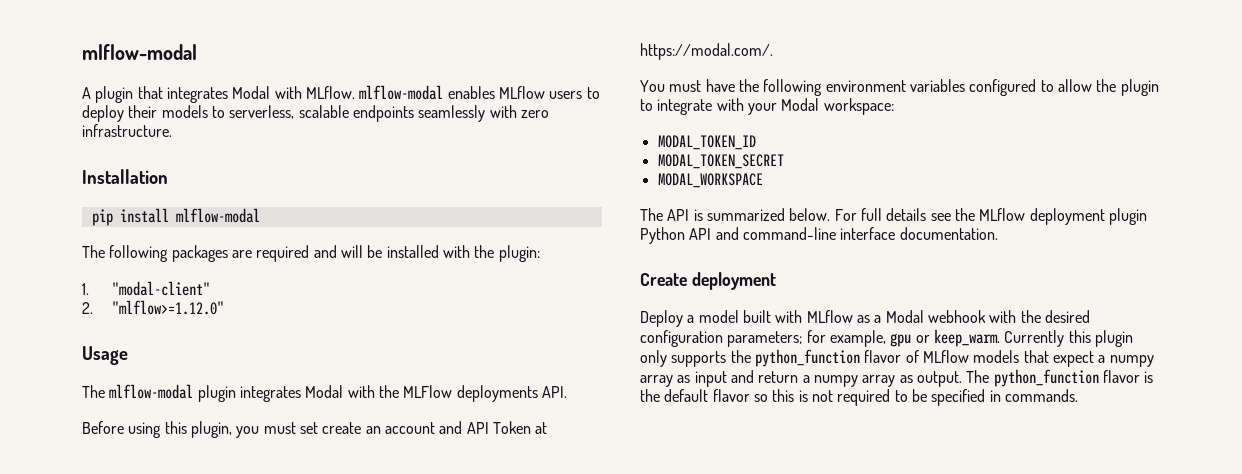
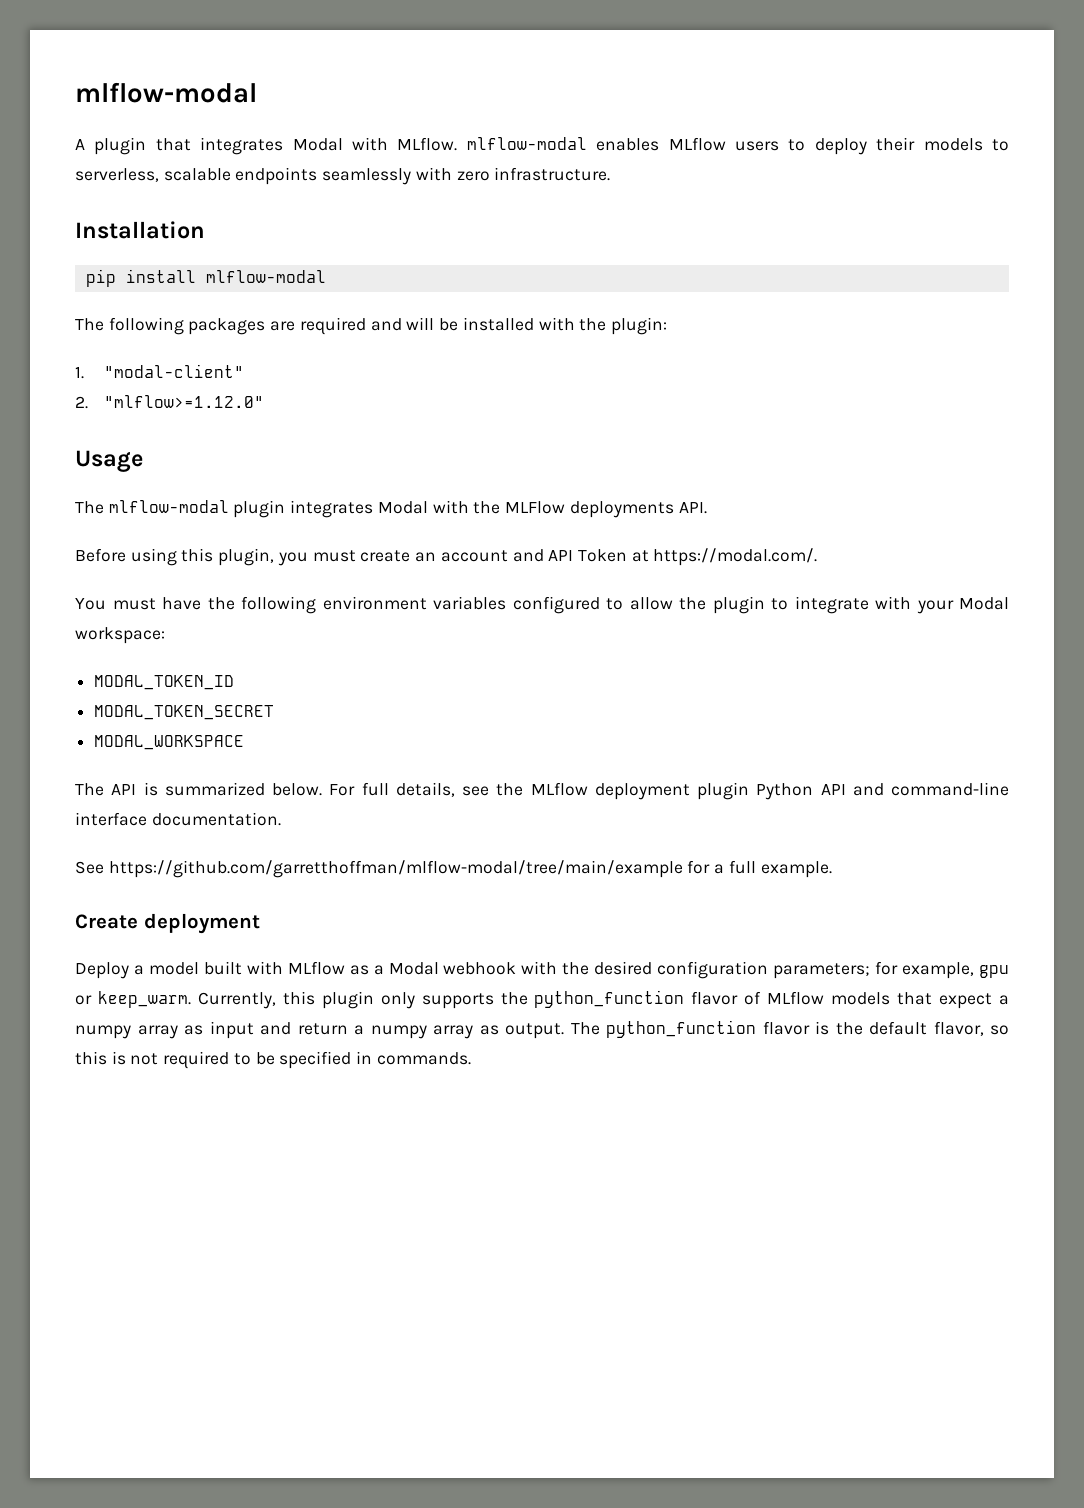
- Before using this plugin, you must set create an account and API Token at https://modal.com/.
+ Before using this plugin, you must create an account and API Token at https://modal.com/.
- For full details see the MLflow deployment plugin Python API and command-line interface documentation.
+ For full details, see the MLflow deployment plugin Python API and command-line interface documentation.
+ See https://github.com/garretthoffman/mlflow-modal/tree/main/example for a full example.
- Currently this plugin only supports the python_function flavor of MLflow models that expect a numpy array as input and return a numpy array as output.
+ Currently, this plugin only supports the python_function flavor of MLflow models that expect a numpy array as input and return a numpy array as output.
- The python_function flavor is the default flavor so this is not required to be specified in commands.
+ The python_function flavor is the default flavor, so this is not required to be specified in commands.

